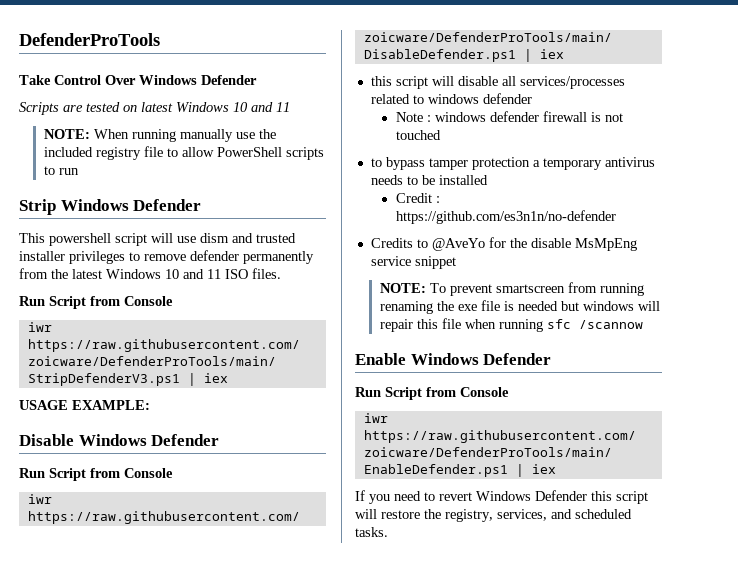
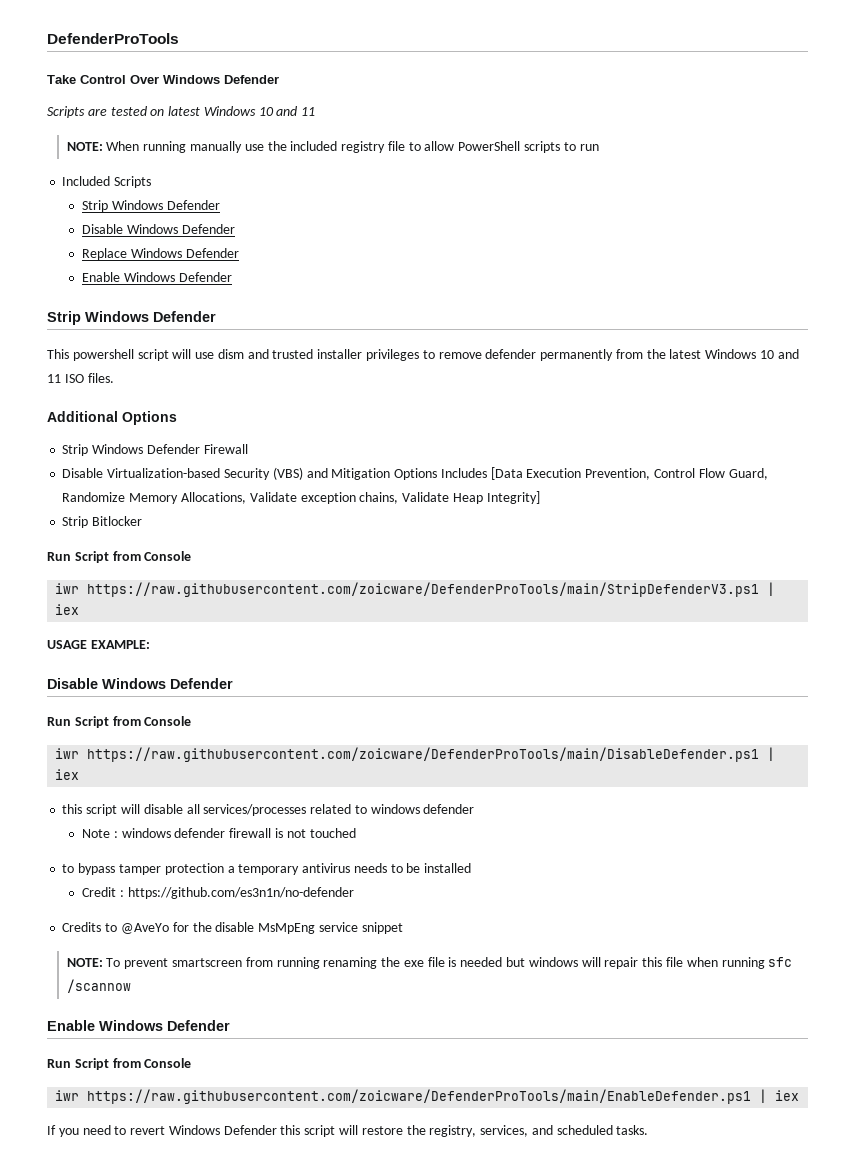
+ Included Scripts
+ Strip Windows Defender
+ Disable Windows Defender
+ Replace Windows Defender
+ Enable Windows Defender
+ Additional Options
+ Strip Windows Defender Firewall
+ Disable Virtualization-based Security (VBS) and Mitigation Options Includes [Data Execution Prevention, Control Flow Guard, Randomize Memory Allocations, Validate exception chains, Validate Heap Integrity]
+ Strip Bitlocker

